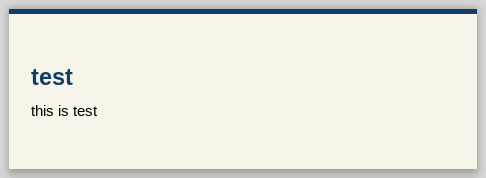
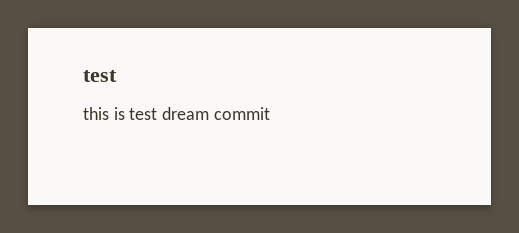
- this is test
+ this is test dream commit

